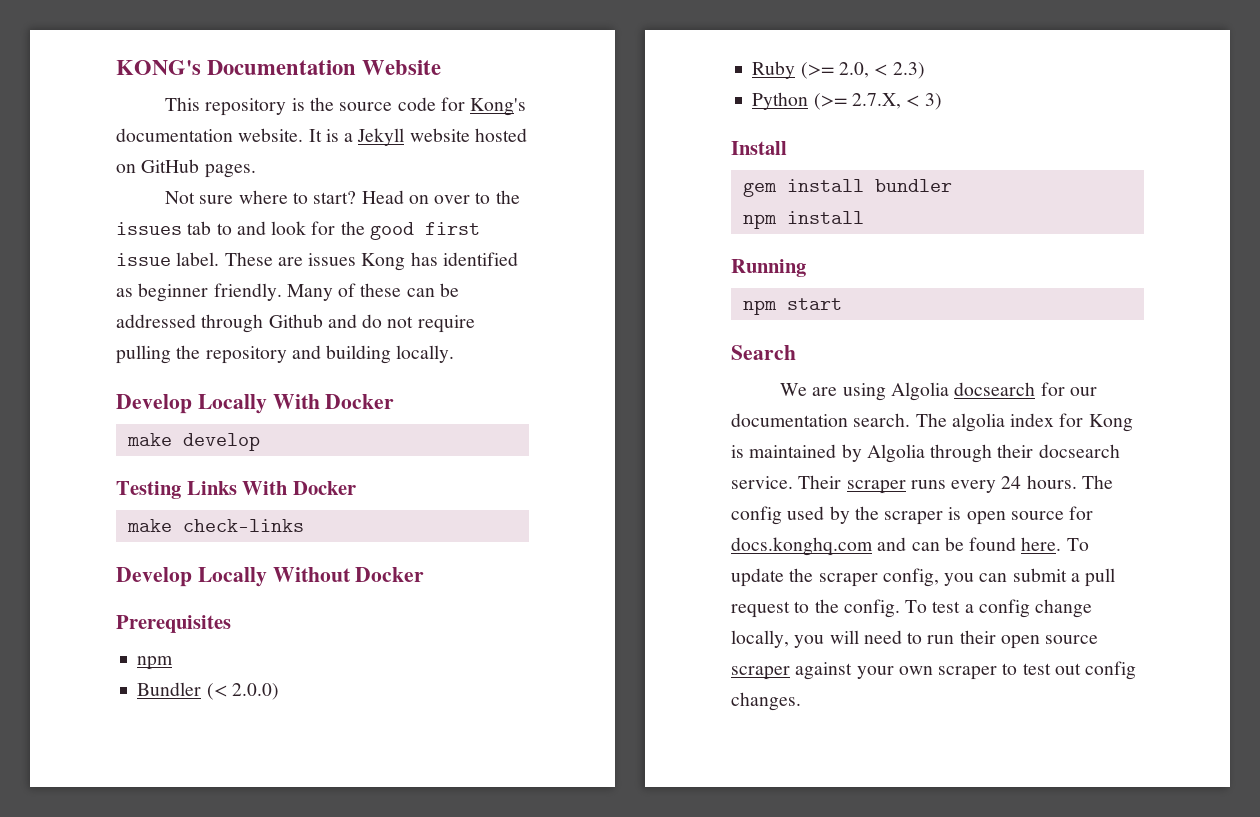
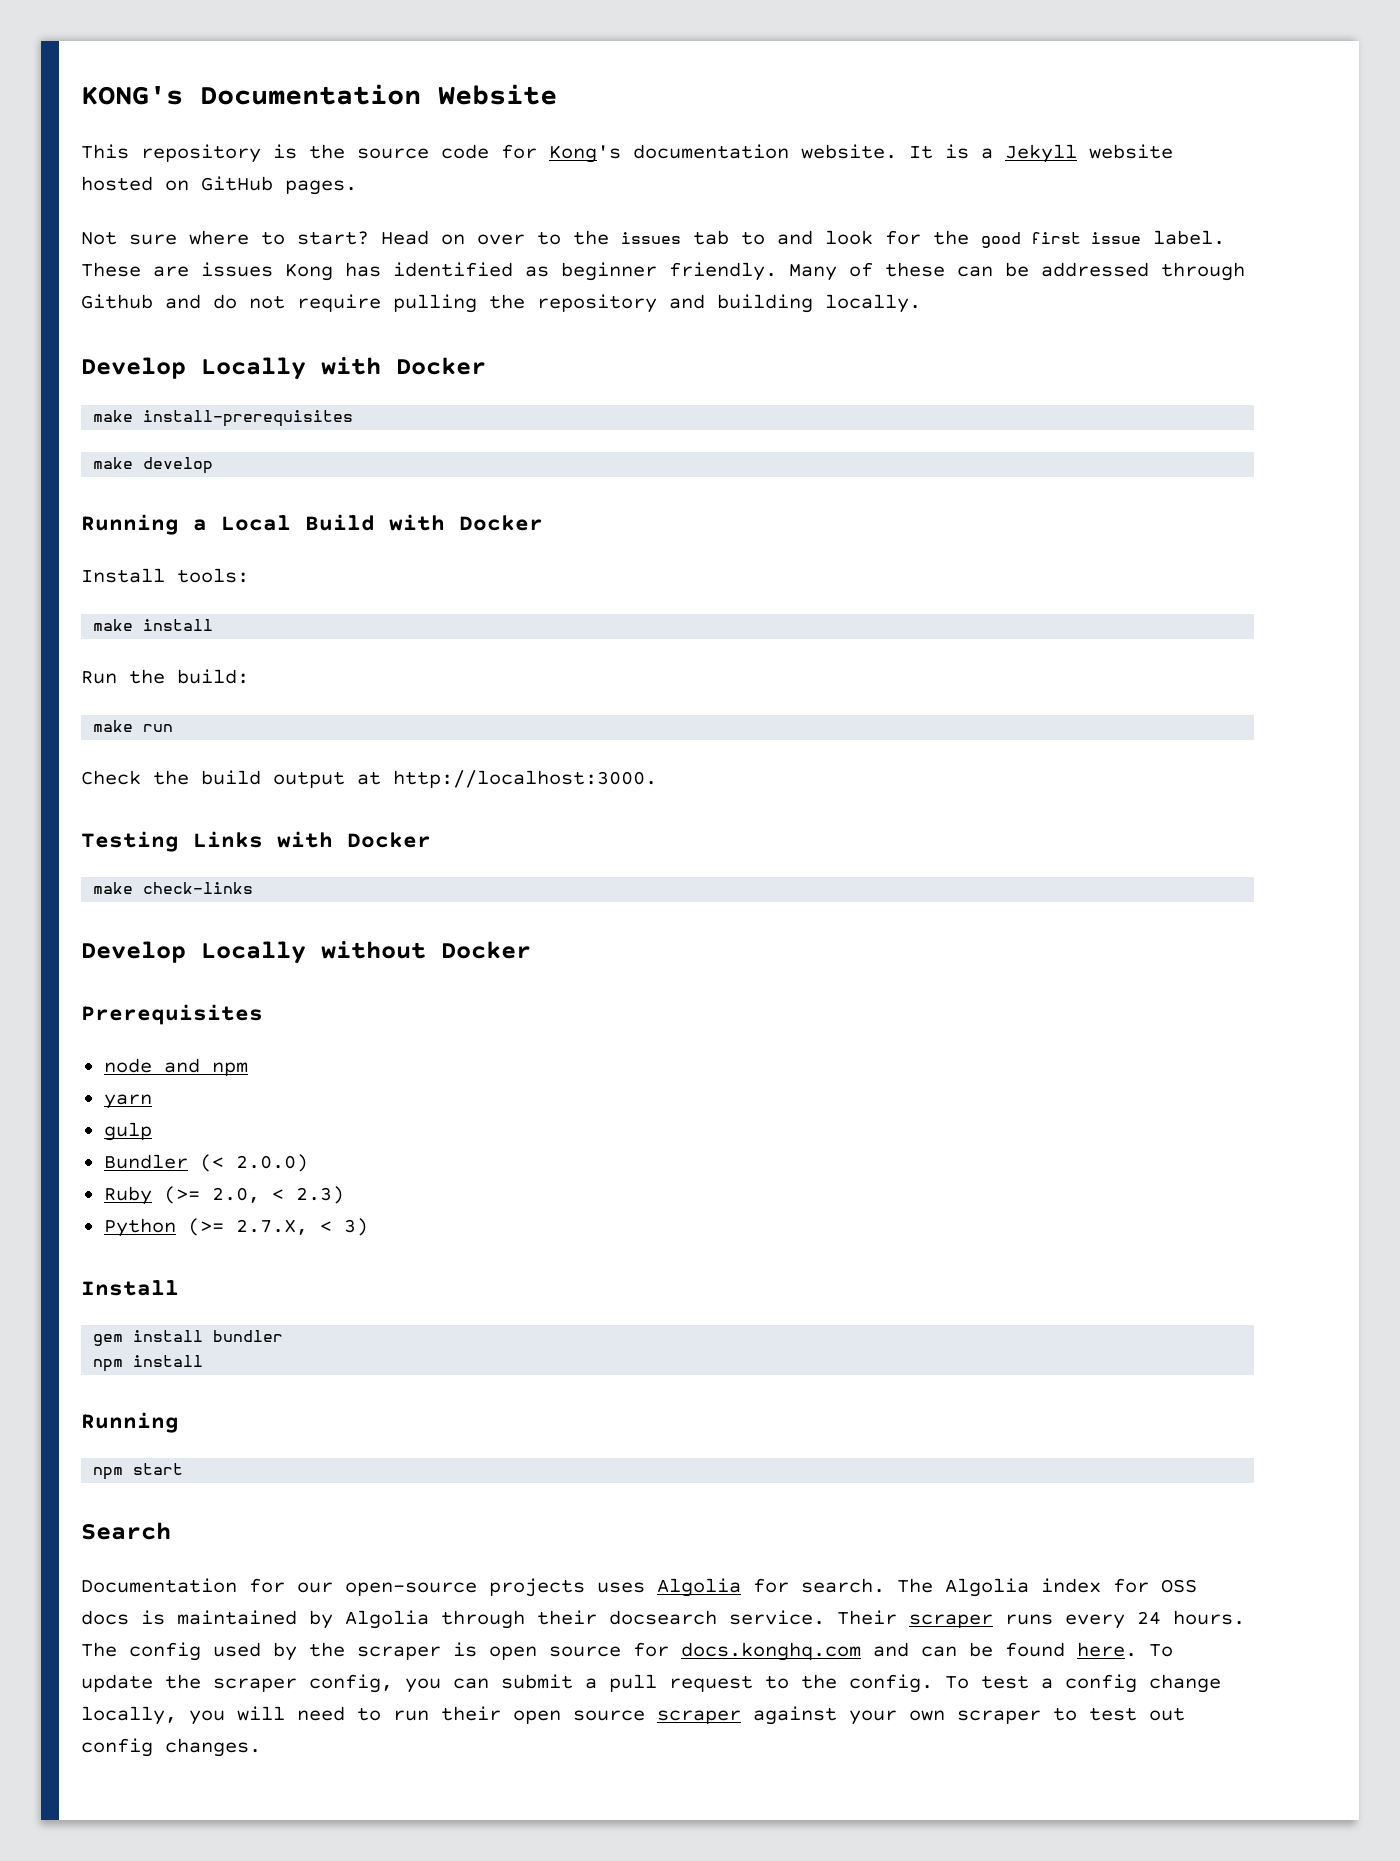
- Develop Locally With Docker
+ Develop Locally with Docker
+ make install-prerequisites
+ Running a Local Build with Docker
+ Install tools:
+ make install
+ Run the build:
+ make run
+ Check the build output at http://localhost:3000.
- Testing Links With Docker
+ Testing Links with Docker
- Develop Locally Without Docker
+ Develop Locally without Docker
  Prerequisites
- npm
+ node and npm
+ yarn
+ gulp
- We are using Algolia docsearch for our documentation search.
+ Documentation for our open-source projects uses Algolia for search.
- The algolia index for Kong is maintained by Algolia through their docsearch service.
+ The Algolia index for OSS docs is maintained by Algolia through their docsearch service.

